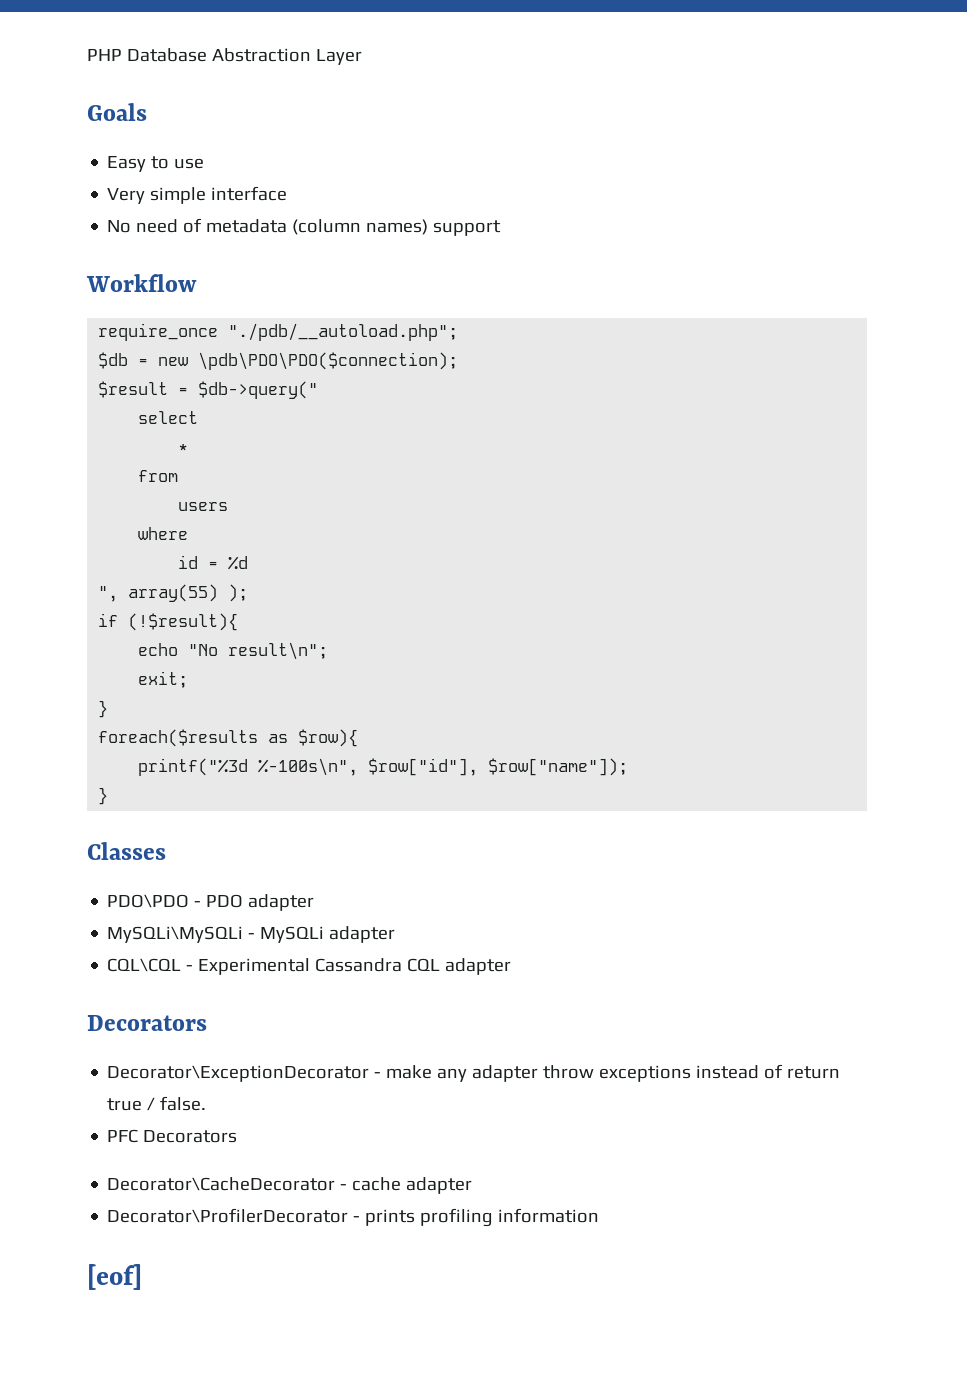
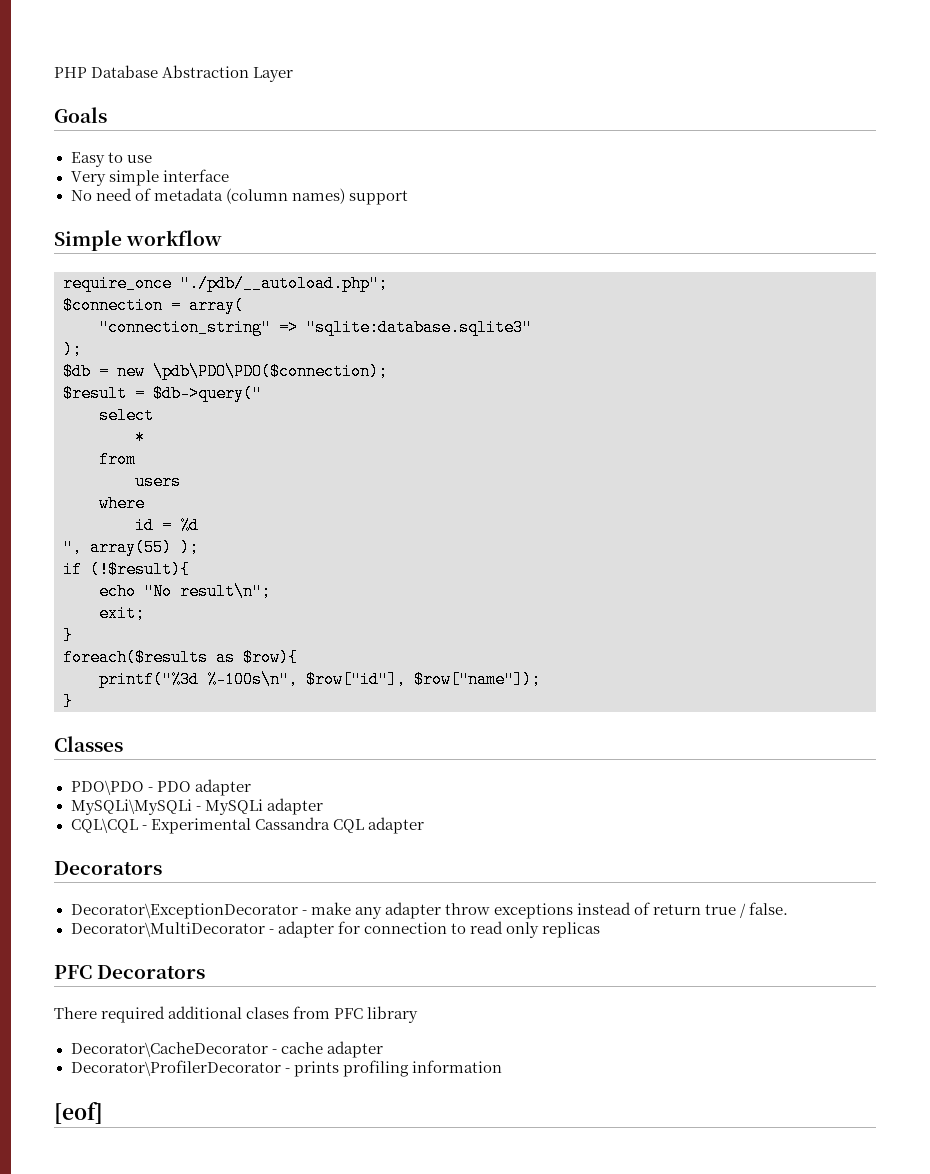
- Workflow
+ Simple workflow
+ $connection = array(
+ "connection_string" => "sqlite:database.sqlite3"
+ );
+ Decorator\MultiDecorator - adapter for connection to read only replicas
  PFC Decorators
+ There required additional clases from PFC library

